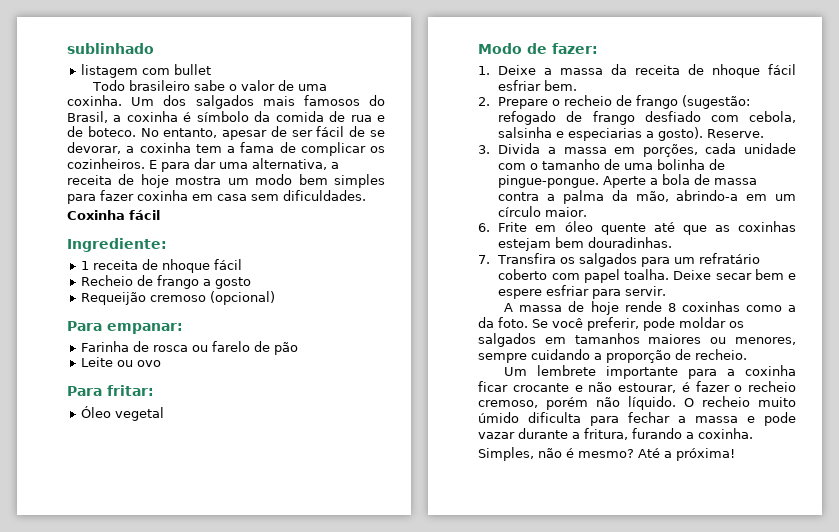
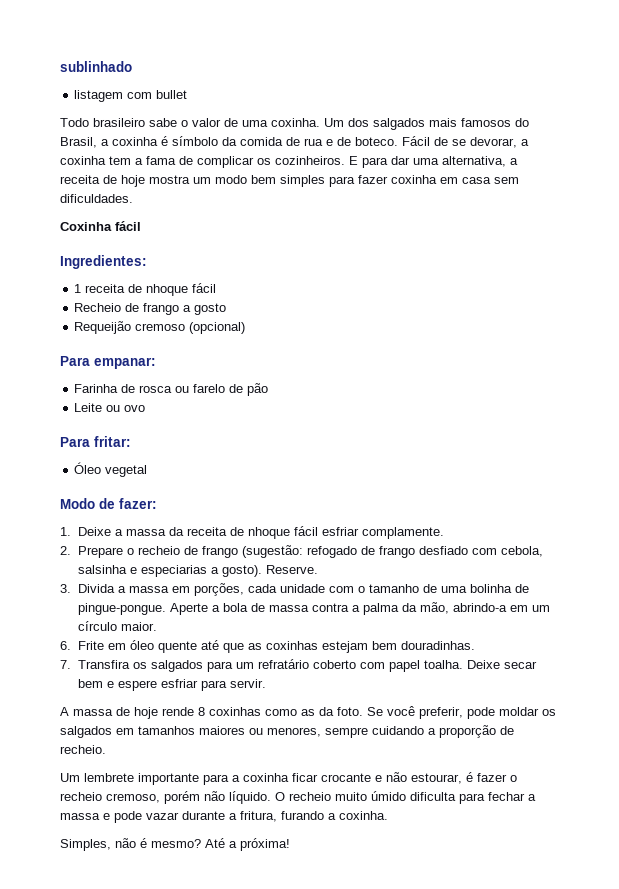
- No entanto, apesar de ser fácil de se devorar, a coxinha tem a fama de complicar os cozinheiros.
+ Fácil de se devorar, a coxinha tem a fama de complicar os cozinheiros.
- Ingrediente:
+ Ingredientes:
- 1. Deixe a massa da receita de nhoque fácil esfriar bem.
+ 1. Deixe a massa da receita de nhoque fácil esfriar complamente.
- A massa de hoje rende 8 coxinhas como a da foto.
+ A massa de hoje rende 8 coxinhas como as da foto.

